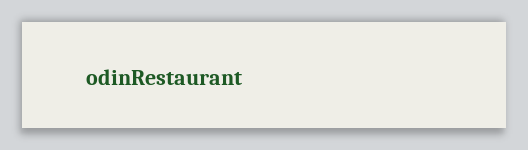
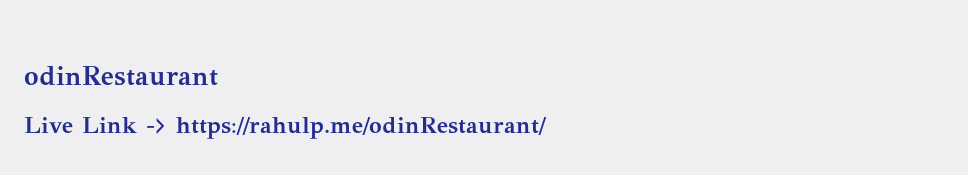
+ Live Link -> https://rahulp.me/odinRestaurant/

